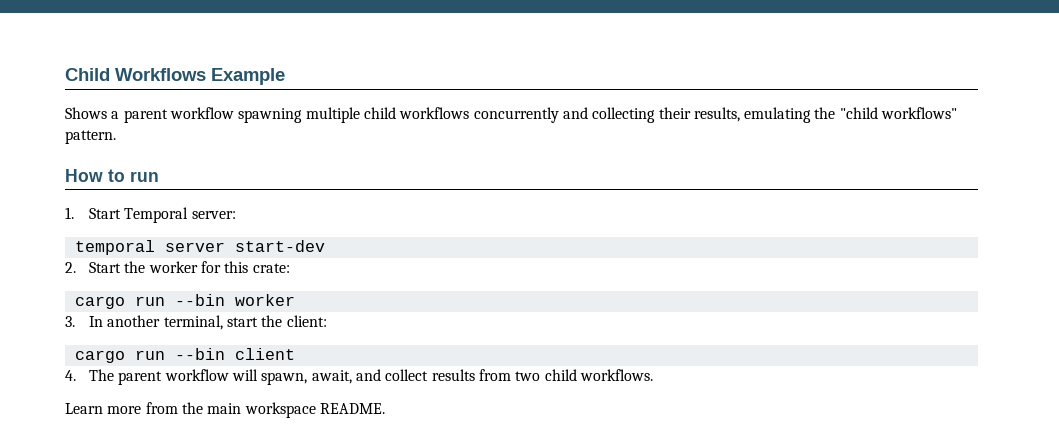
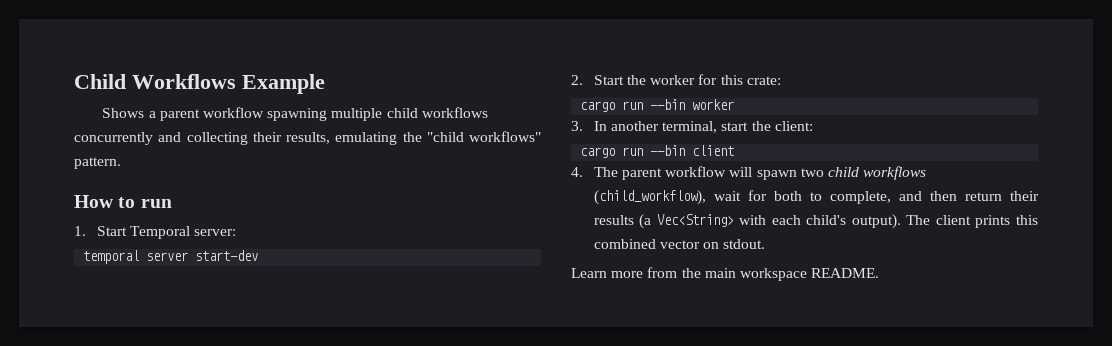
- 4. The parent workflow will spawn, await, and collect results from two child workflows.
+ 4. The parent workflow will spawn two child workflows (child_workflow), wait for both to complete, and then return their results (a Vec<String> with each child's output). The client prints this combined vector on stdout.

